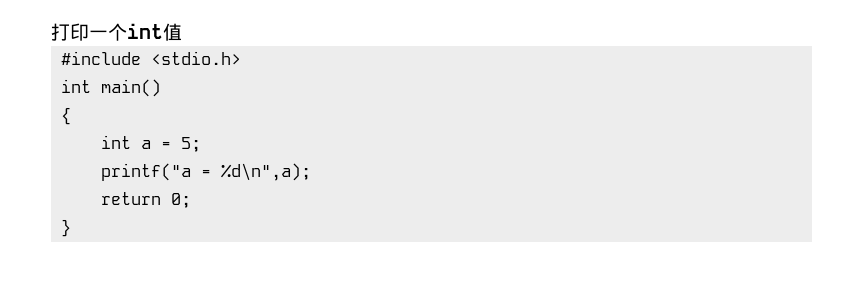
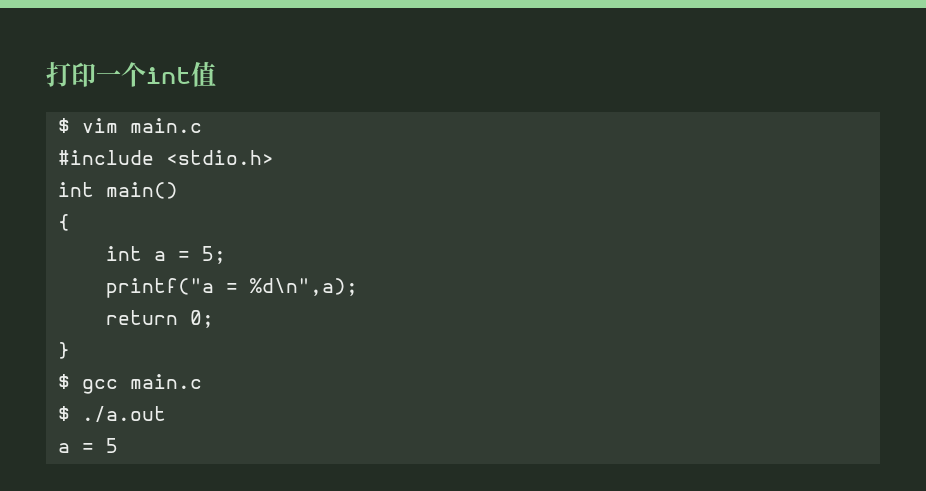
+ $ vim main.c
+ $ gcc main.c
+ $ ./a.out
+ a = 5

